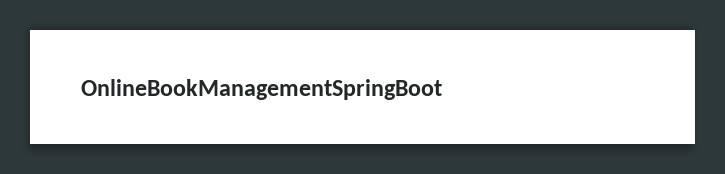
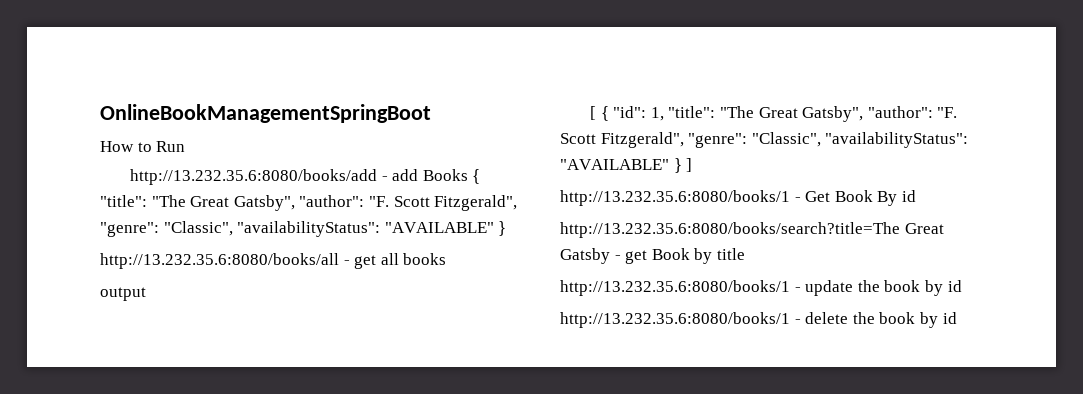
+ How to Run
+ http://13.232.35.6:8080/books/add - add Books { "title": "The Great Gatsby", "author": "F. Scott Fitzgerald", "genre": "Classic", "availabilityStatus": "AVAILABLE" }
+ http://13.232.35.6:8080/books/all - get all books
+ output
+ [ { "id": 1, "title": "The Great Gatsby", "author": "F. Scott Fitzgerald", "genre": "Classic", "availabilityStatus": "AVAILABLE" } ]
+ http://13.232.35.6:8080/books/1 - Get Book By id
+ http://13.232.35.6:8080/books/search?title=The Great Gatsby - get Book by title
+ http://13.232.35.6:8080/books/1 - update the book by id
+ http://13.232.35.6:8080/books/1 - delete the book by id

